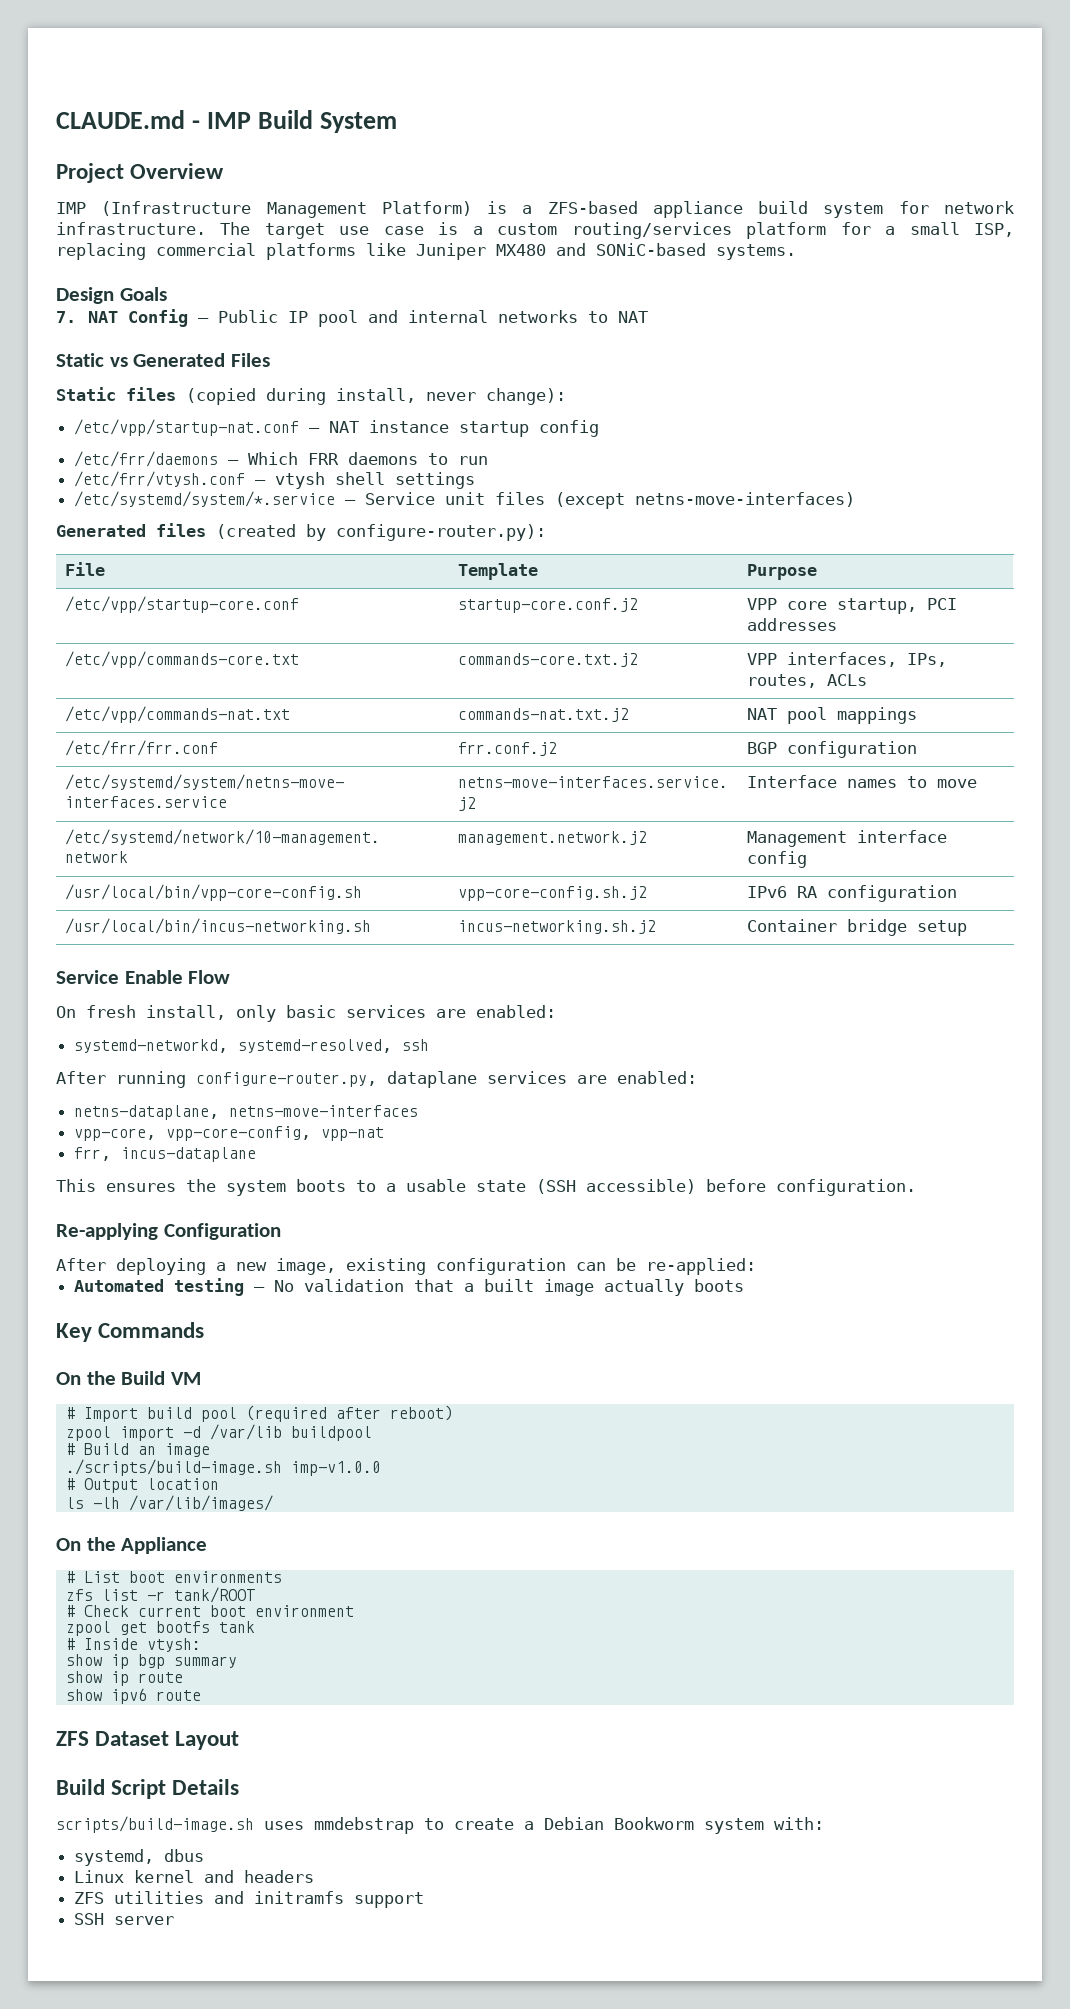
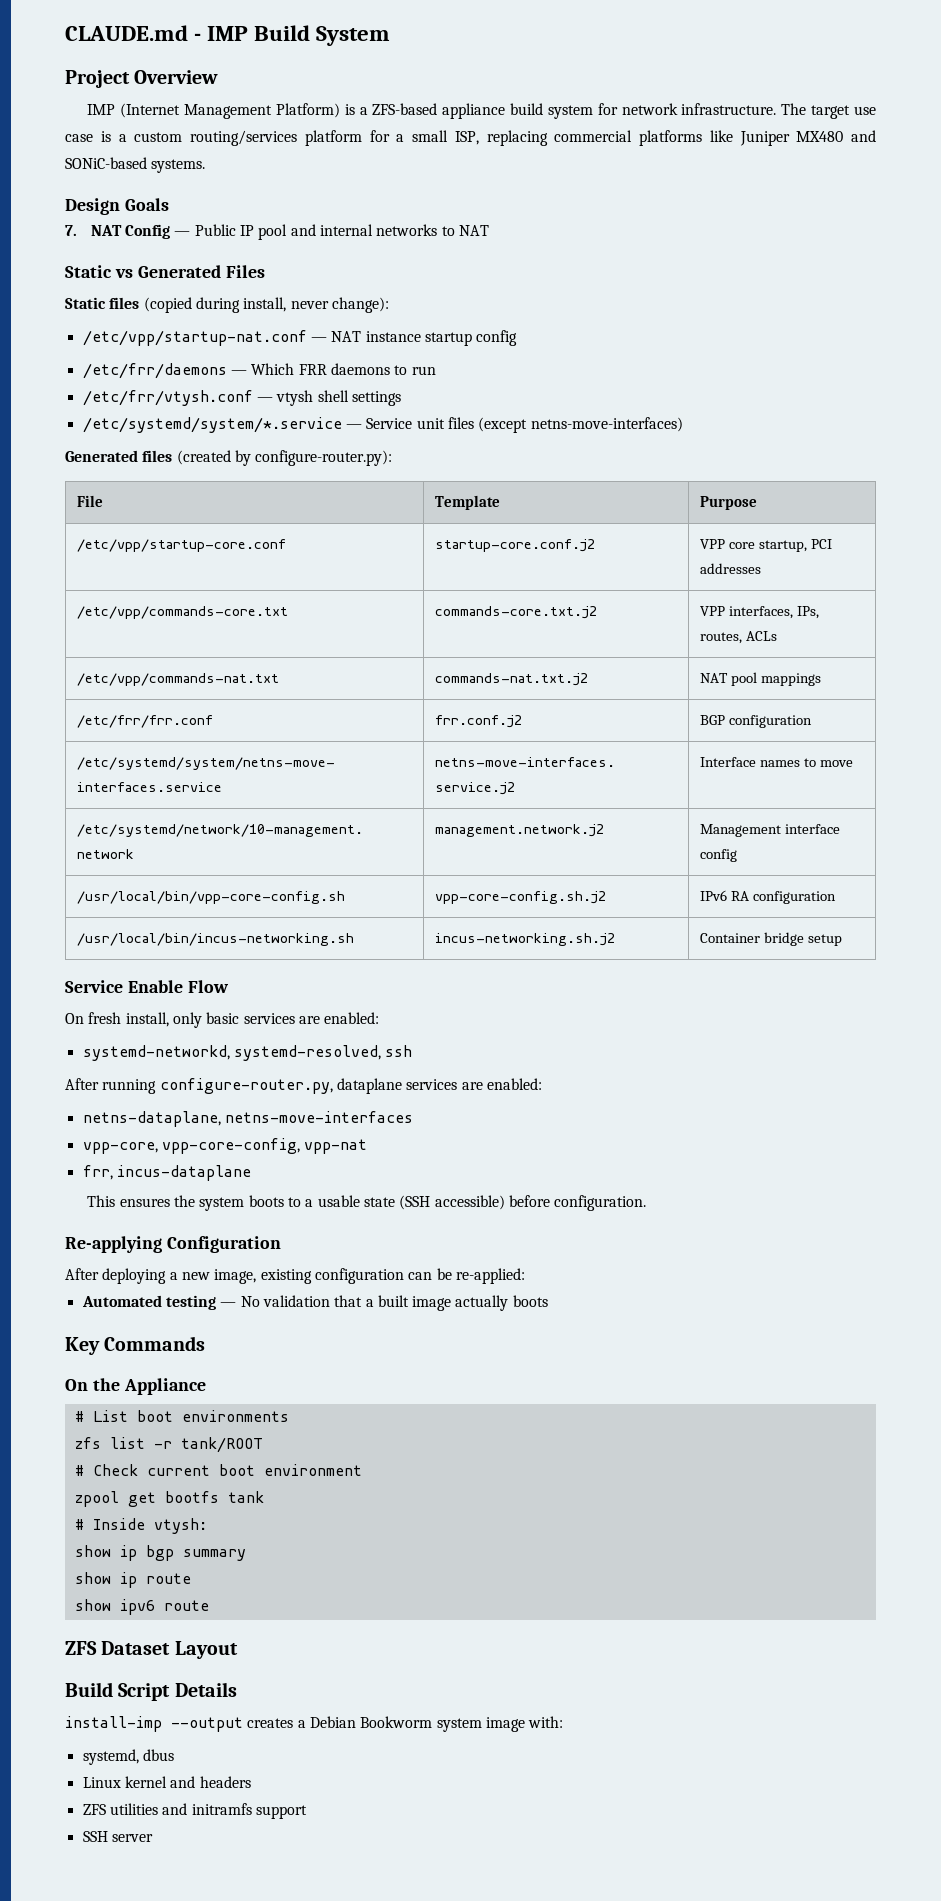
- IMP (Infrastructure Management Platform) is a ZFS-based appliance build system for network infrastructure.
+ IMP (Internet Management Platform) is a ZFS-based appliance build system for network infrastructure.
- On the Build VM
- # Import build pool (required after reboot)
- zpool import -d /var/lib buildpool
- # Build an image
- ./scripts/build-image.sh imp-v1.0.0
- # Output location
- ls -lh /var/lib/images/
- scripts/build-image.sh uses mmdebstrap to create a Debian Bookworm system with:
+ install-imp --output creates a Debian Bookworm system image with:

